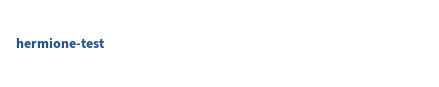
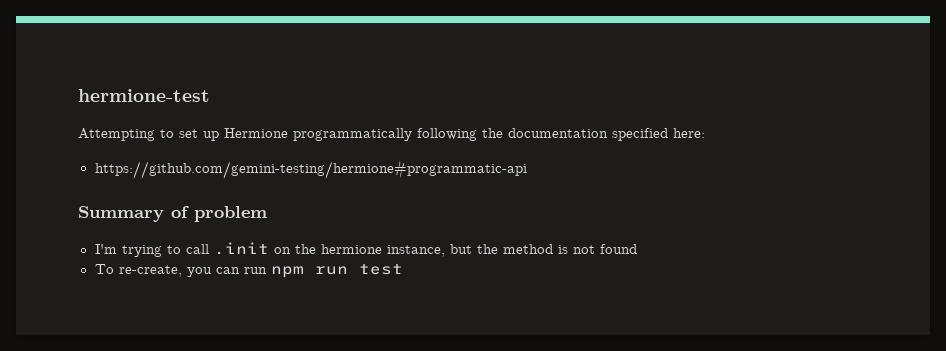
+ Attempting to set up Hermione programmatically following the documentation specified here:
+ https://github.com/gemini-testing/hermione#programmatic-api
+ Summary of problem
+ I'm trying to call .init on the hermione instance, but the method is not found
+ To re-create, you can run npm run test

